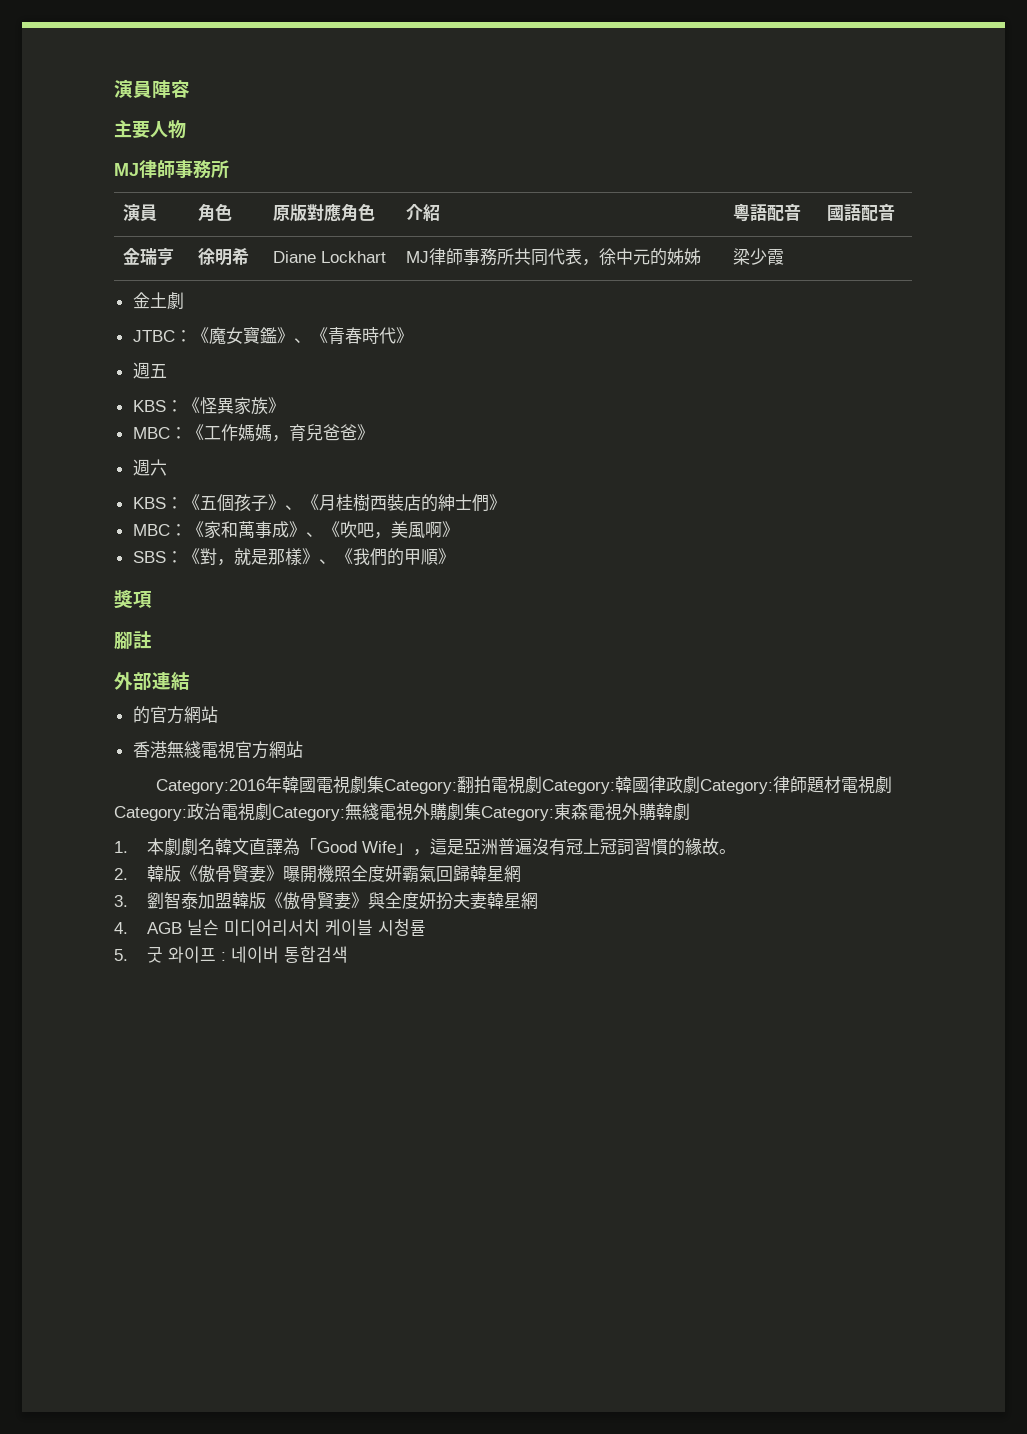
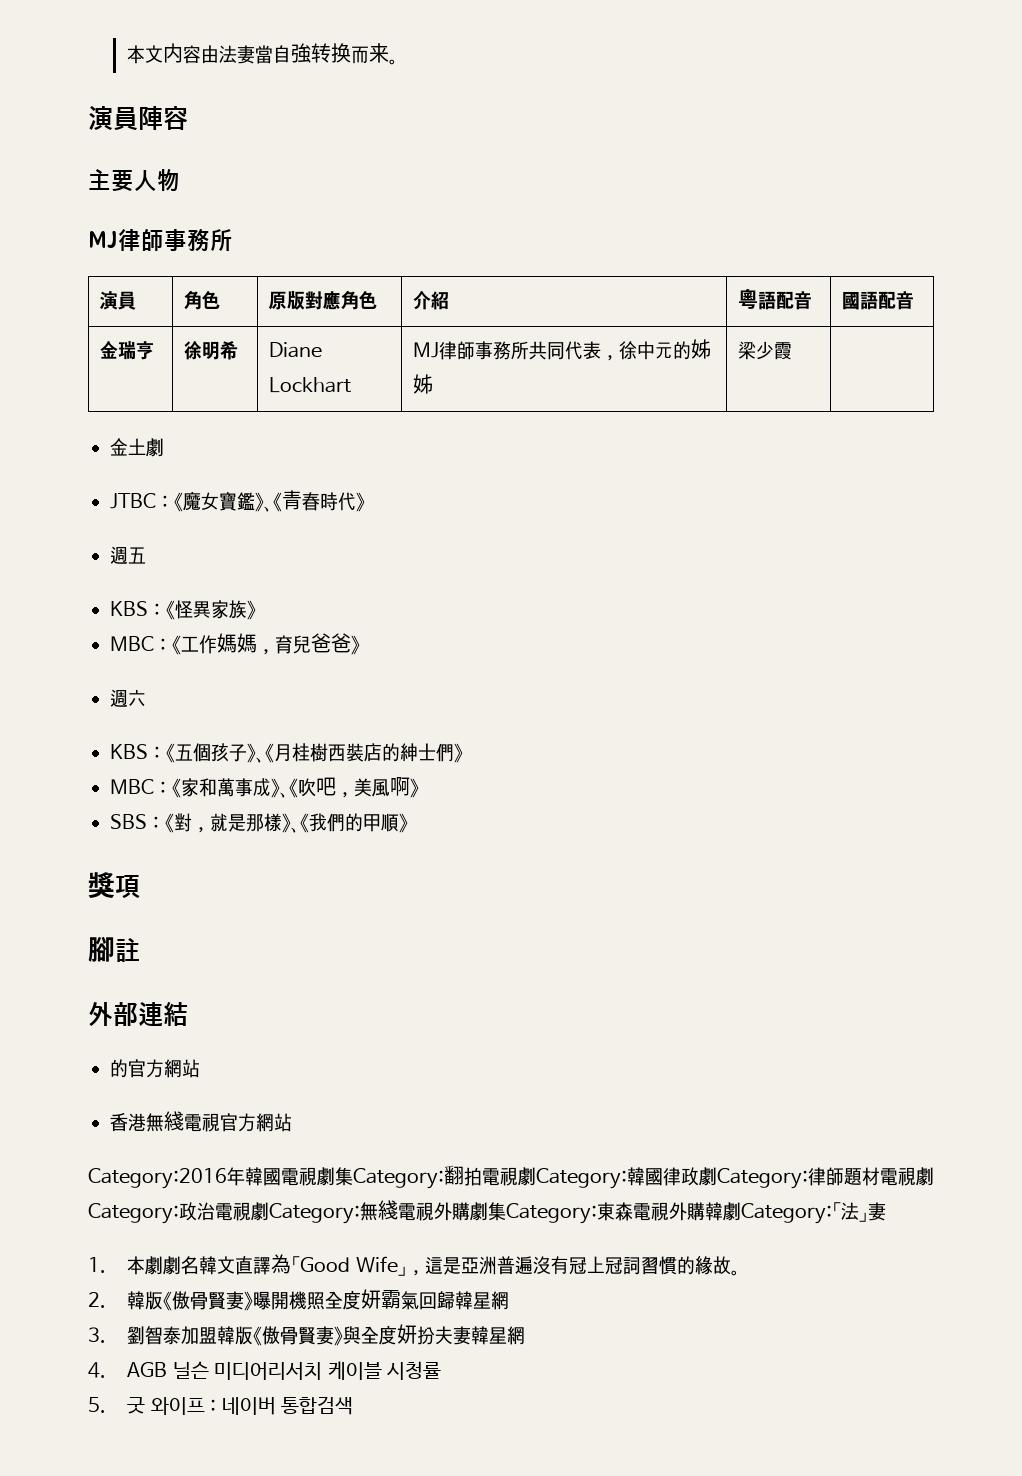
+ 本文内容由法妻當自強转换而来。
- Category:2016年韓國電視劇集Category:翻拍電視劇Category:韓國律政劇Category:律師題材電視劇Category:政治電視劇Category:無綫電視外購劇集Category:東森電視外購韓劇
+ Category:2016年韓國電視劇集Category:翻拍電視劇Category:韓國律政劇Category:律師題材電視劇Category:政治電視劇Category:無綫電視外購劇集Category:東森電視外購韓劇Category:「法」妻

